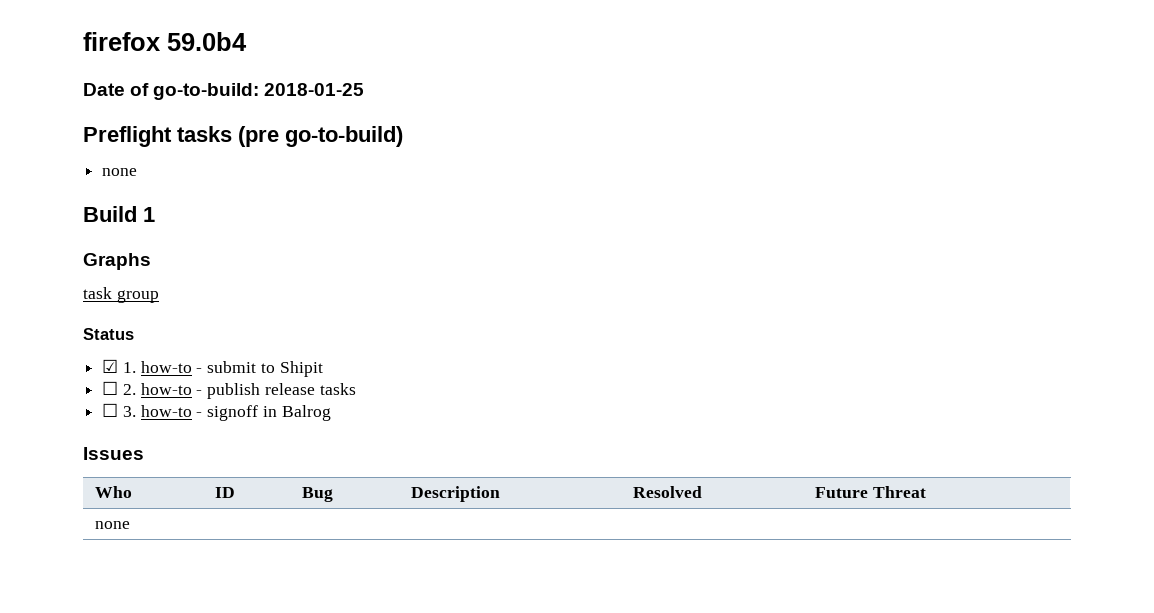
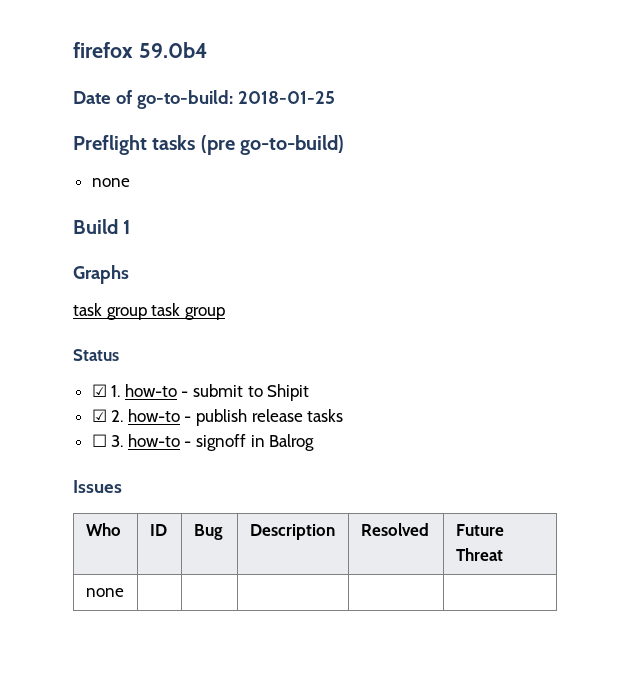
- task group
+ task group task group
- ☐ 2. how-to - publish release tasks
+ ☑ 2. how-to - publish release tasks

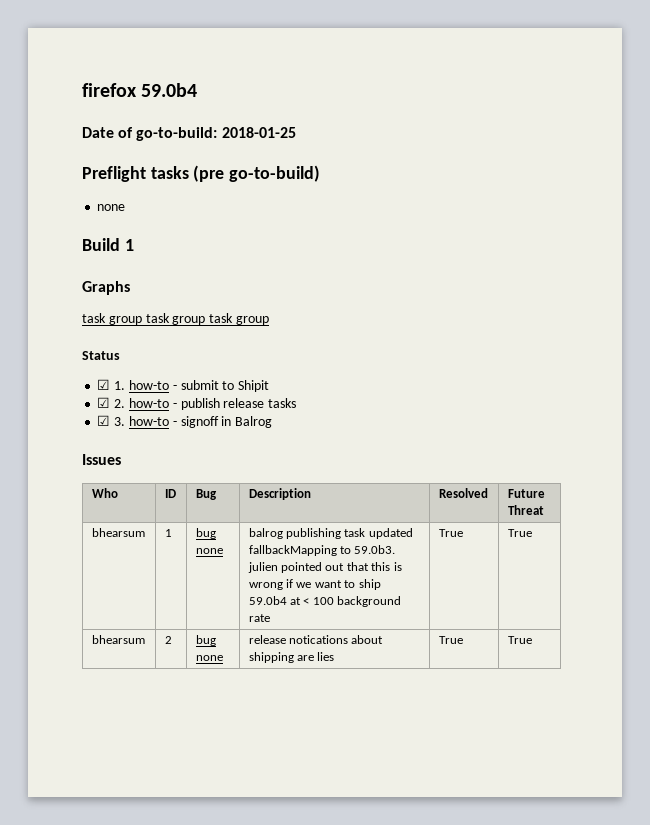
- task group task group
+ task group task group task group
- ☐ 3. how-to - signoff in Balrog
+ ☑ 3. how-to - signoff in Balrog
- none | | | | |
+ bhearsum | 1 | bug none | balrog publishing task updated fallbackMapping to 59.0b3. julien pointed out that this is wrong if we want to ship 59.0b4 at < 100 background rate | True | True
+ bhearsum | 2 | bug none | release notications about shipping are lies | True | True

